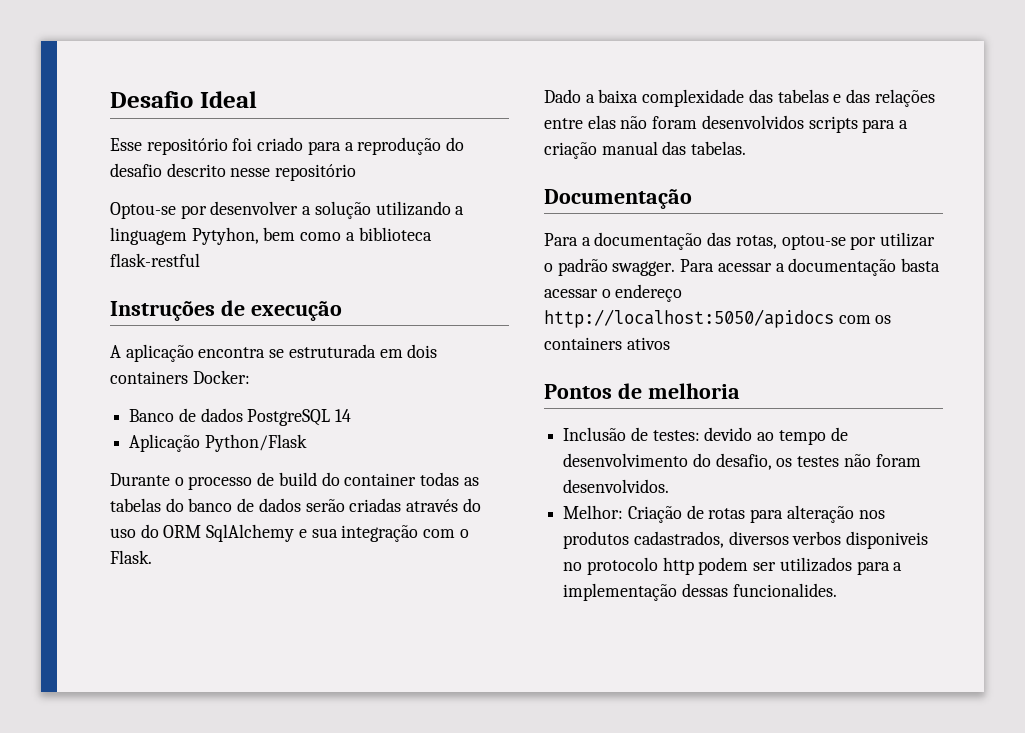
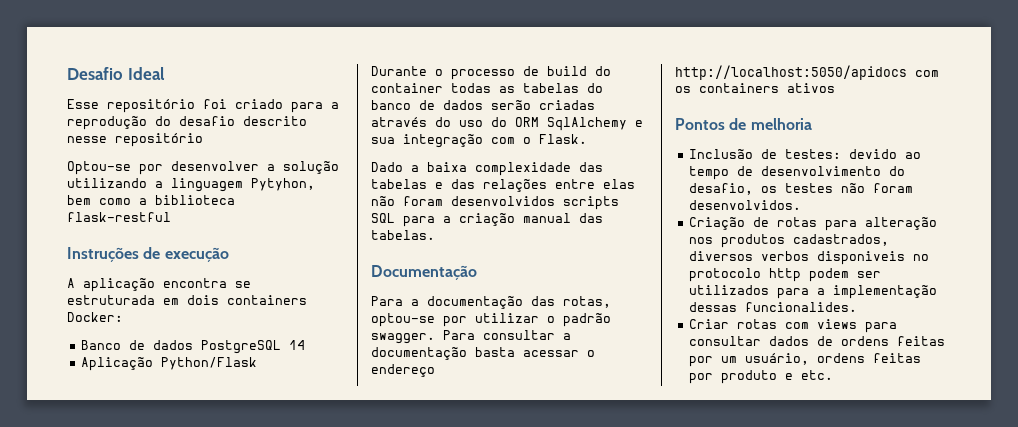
- Dado a baixa complexidade das tabelas e das relações entre elas não foram desenvolvidos scripts para a criação manual das tabelas.
+ Dado a baixa complexidade das tabelas e das relações entre elas não foram desenvolvidos scripts SQL para a criação manual das tabelas.
- Para acessar a documentação basta acessar o endereço http://localhost:5050/apidocs com os containers ativos
+ Para consultar a documentação basta acessar o endereço http://localhost:5050/apidocs com os containers ativos
- Melhor: Criação de rotas para alteração nos produtos cadastrados, diversos verbos disponiveis no protocolo http podem ser utilizados para a implementação dessas funcionalides.
+ Criação de rotas para alteração nos produtos cadastrados, diversos verbos disponiveis no protocolo http podem ser utilizados para a implementação dessas funcionalides.
+ Criar rotas com views para consultar dados de ordens feitas por um usuário, ordens feitas por produto e etc.

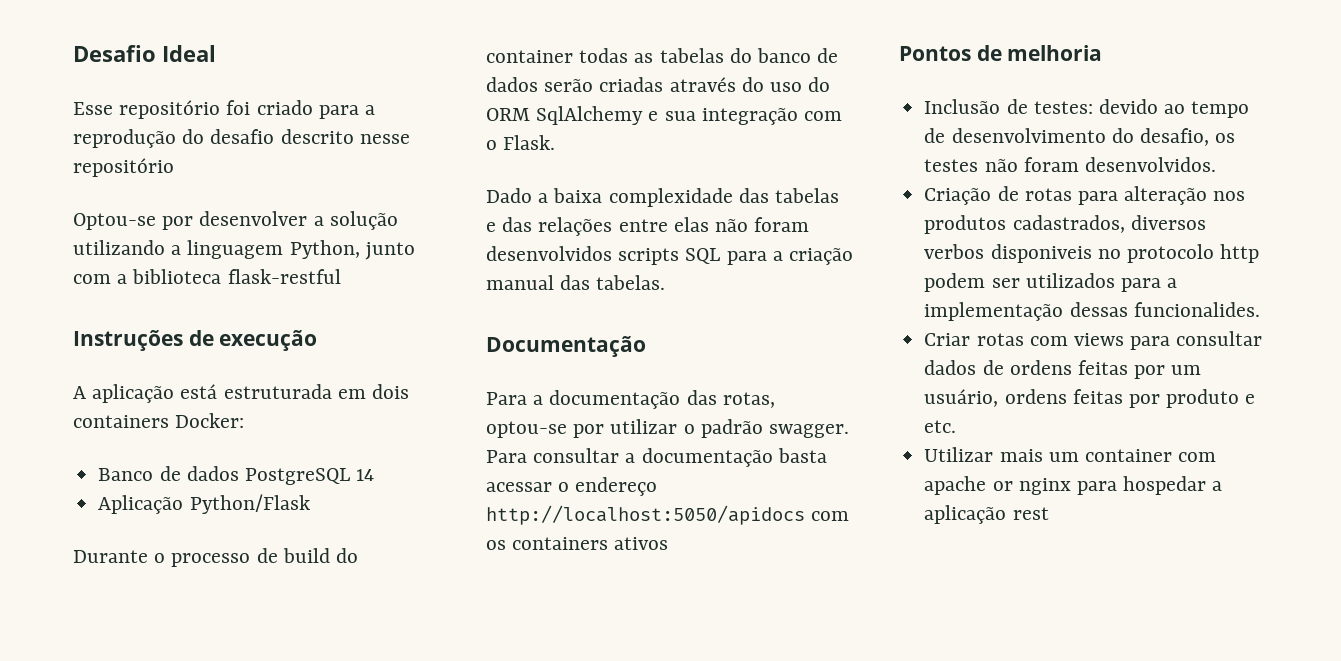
- Optou-se por desenvolver a solução utilizando a linguagem Pytyhon, bem como a biblioteca flask-restful
+ Optou-se por desenvolver a solução utilizando a linguagem Python, junto com a biblioteca flask-restful
- A aplicação encontra se estruturada em dois containers Docker:
+ A aplicação está estruturada em dois containers Docker:
+ Utilizar mais um container com apache or nginx para hospedar a aplicação rest

